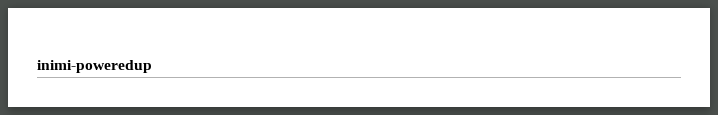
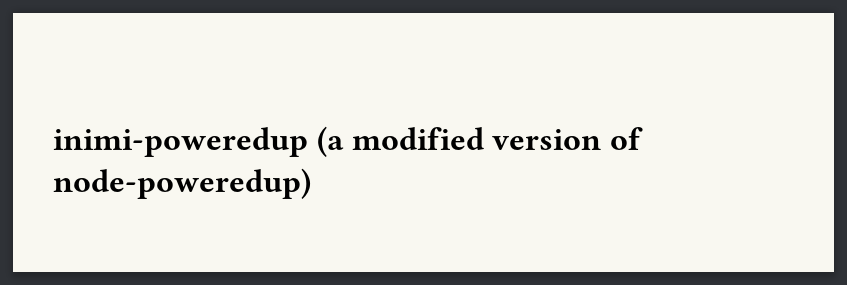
- inimi-poweredup
+ inimi-poweredup (a modified version of node-poweredup)

